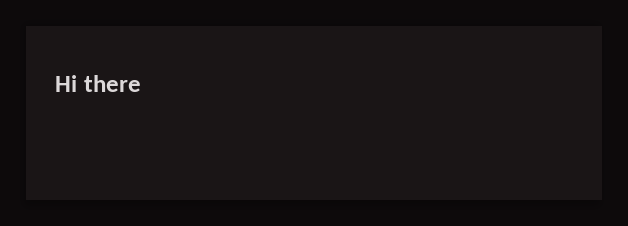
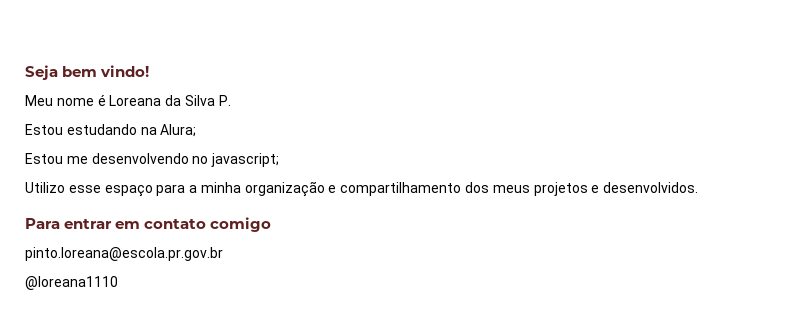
- Hi there
+ Seja bem vindo!
+ Meu nome é Loreana da Silva P.
+ Estou estudando na Alura;
+ Estou me desenvolvendo no javascript;
+ Utilizo esse espaço para a minha organização e compartilhamento dos meus projetos e desenvolvidos.
+ Para entrar em contato comigo
+ pinto.loreana@escola.pr.gov.br
+ @loreana1110

